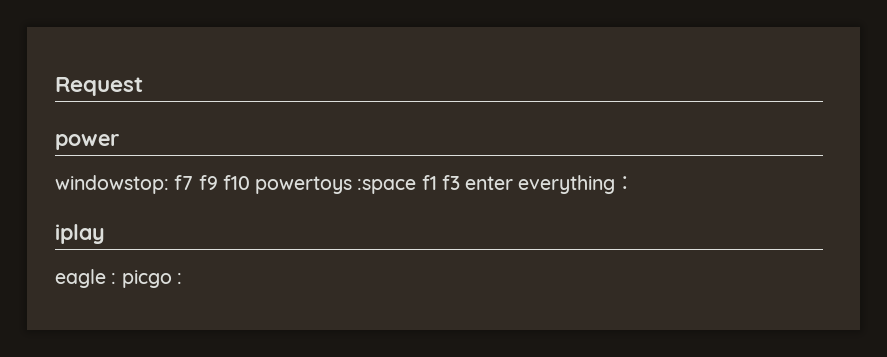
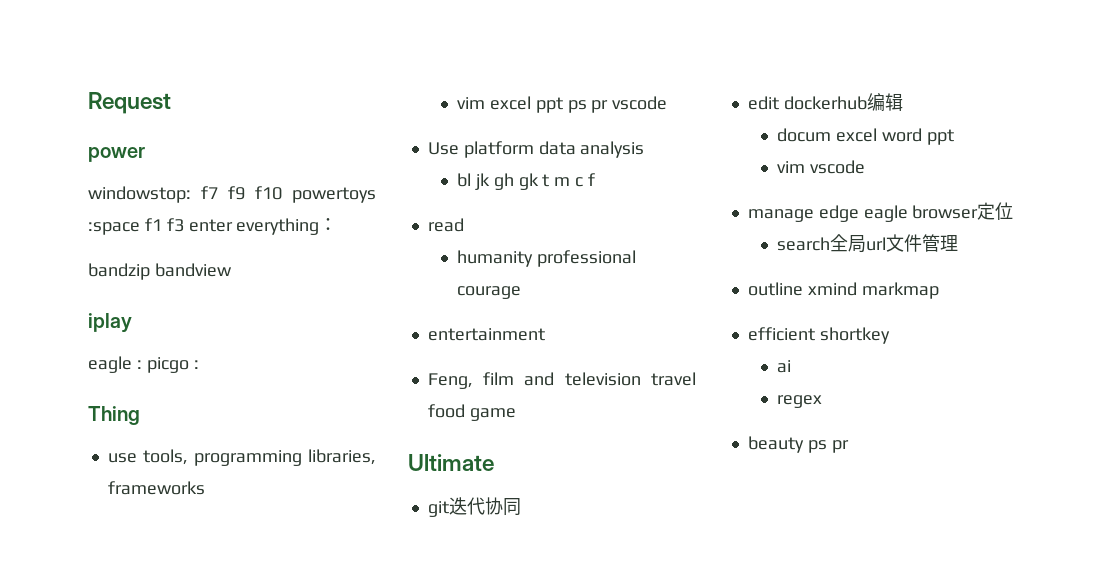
+ bandzip bandview
+ Thing
+ use tools, programming libraries, frameworks
+ vim excel ppt ps pr vscode
+ Use platform data analysis
+ bl jk gh gk t m c f
+ read
+ humanity professional courage
+ entertainment
+ Feng, film and television travel food game
+ Ultimate
+ git迭代协同
+ edit dockerhub编辑
+ docum excel word ppt
+ vim vscode
+ manage edge eagle browser定位
+ search全局url文件管理
+ outline xmind markmap
+ efficient shortkey
+ ai
+ regex
+ beauty ps pr

